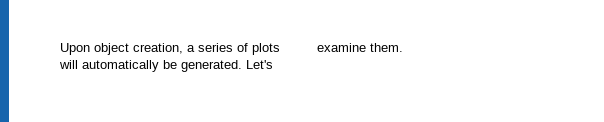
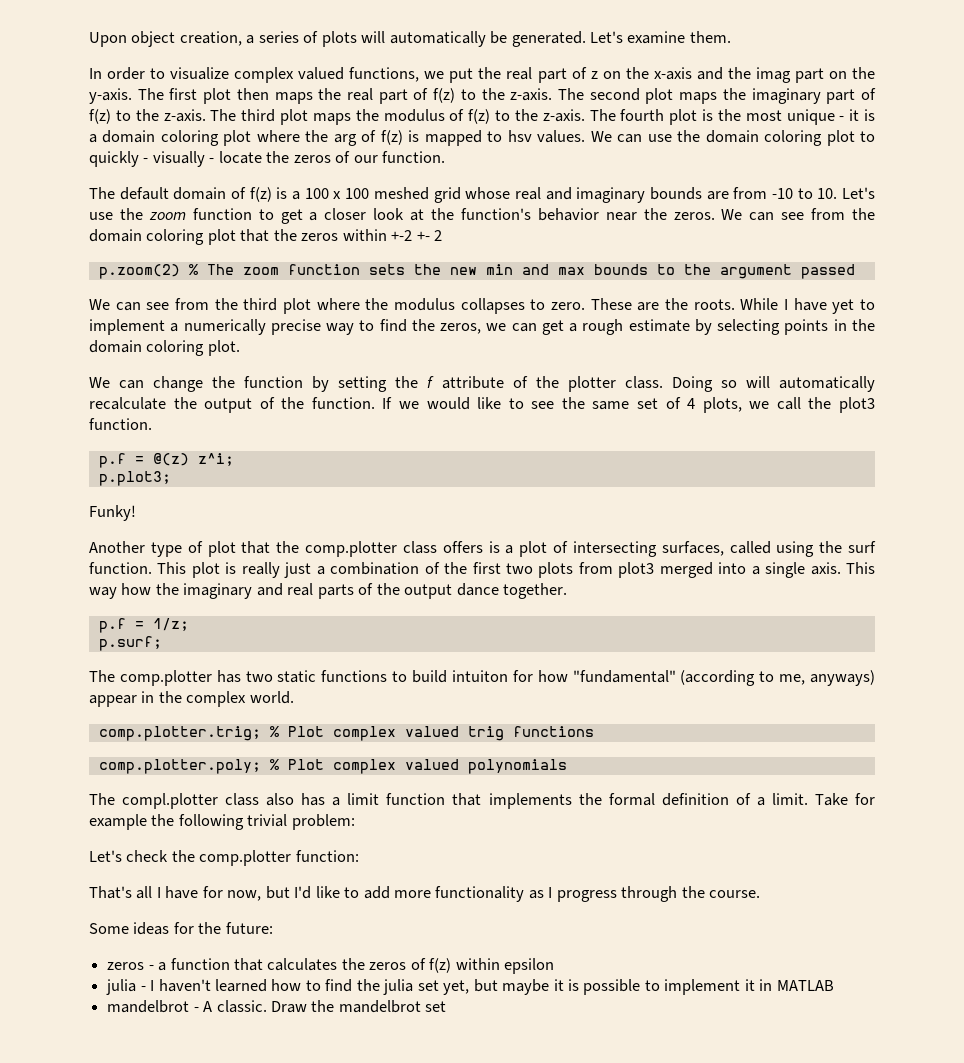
+ In order to visualize complex valued functions, we put the real part of z on the x-axis and the imag part on the y-axis. The first plot then maps the real part of f(z) to the z-axis. The second plot maps the imaginary part of f(z) to the z-axis. The third plot maps the modulus of f(z) to the z-axis. The fourth plot is the most unique - it is a domain coloring plot where the arg of f(z) is mapped to hsv values. We can use the domain coloring plot to quickly - visually - locate the zeros of our function.
+ The default domain of f(z) is a 100 x 100 meshed grid whose real and imaginary bounds are from -10 to 10. Let's use the zoom function to get a closer look at the function's behavior near the zeros. We can see from the domain coloring plot that the zeros within +-2 +- 2
+ p.zoom(2) % The zoom function sets the new min and max bounds to the argument passed
+ We can see from the third plot where the modulus collapses to zero. These are the roots. While I have yet to implement a numerically precise way to find the zeros, we can get a rough estimate by selecting points in the domain coloring plot.
+ We can change the function by setting the f attribute of the plotter class. Doing so will automatically recalculate the output of the function. If we would like to see the same set of 4 plots, we call the plot3 function.
+ p.f = @(z) z^i;
+ p.plot3;
+ Funky!
+ Another type of plot that the comp.plotter class offers is a plot of intersecting surfaces, called using the surf function. This plot is really just a combination of the first two plots from plot3 merged into a single axis. This way how the imaginary and real parts of the output dance together.
+ p.f = 1/z;
+ p.surf;
+ The comp.plotter has two static functions to build intuiton for how "fundamental" (according to me, anyways) appear in the complex world.
+ comp.plotter.trig; % Plot complex valued trig functions
+ comp.plotter.poly; % Plot complex valued polynomials
+ The compl.plotter class also has a limit function that implements the formal definition of a limit. Take for example the following trivial problem:
+ Let's check the comp.plotter function:
+ That's all I have for now, but I'd like to add more functionality as I progress through the course.
+ Some ideas for the future:
+ zeros - a function that calculates the zeros of f(z) within epsilon
+ julia - I haven't learned how to find the julia set yet, but maybe it is possible to implement it in MATLAB
+ mandelbrot - A classic. Draw the mandelbrot set

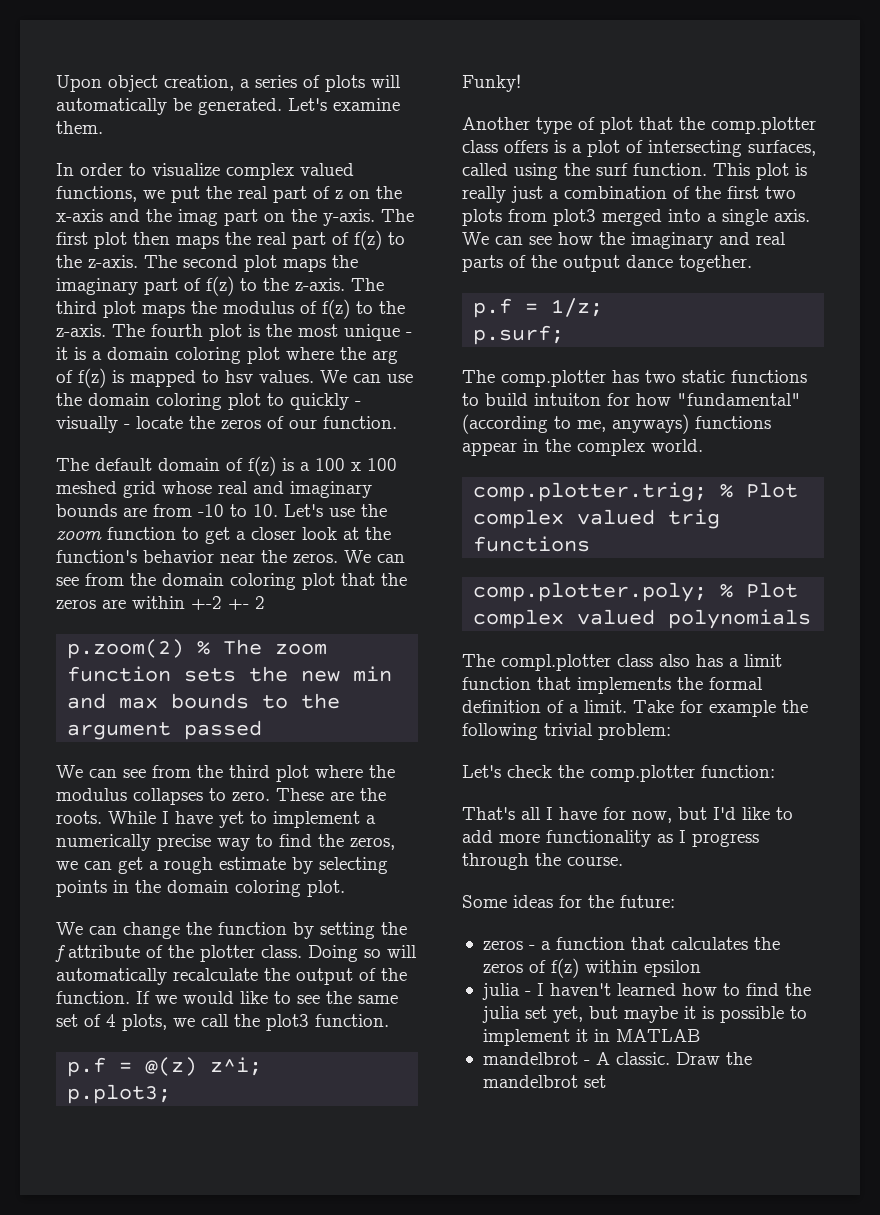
- We can see from the domain coloring plot that the zeros within +-2 +- 2
+ We can see from the domain coloring plot that the zeros are within +-2 +- 2
- This way how the imaginary and real parts of the output dance together.
+ We can see how the imaginary and real parts of the output dance together.
- The comp.plotter has two static functions to build intuiton for how "fundamental" (according to me, anyways) appear in the complex world.
+ The comp.plotter has two static functions to build intuiton for how "fundamental" (according to me, anyways) functions appear in the complex world.

